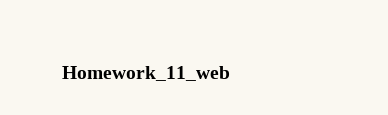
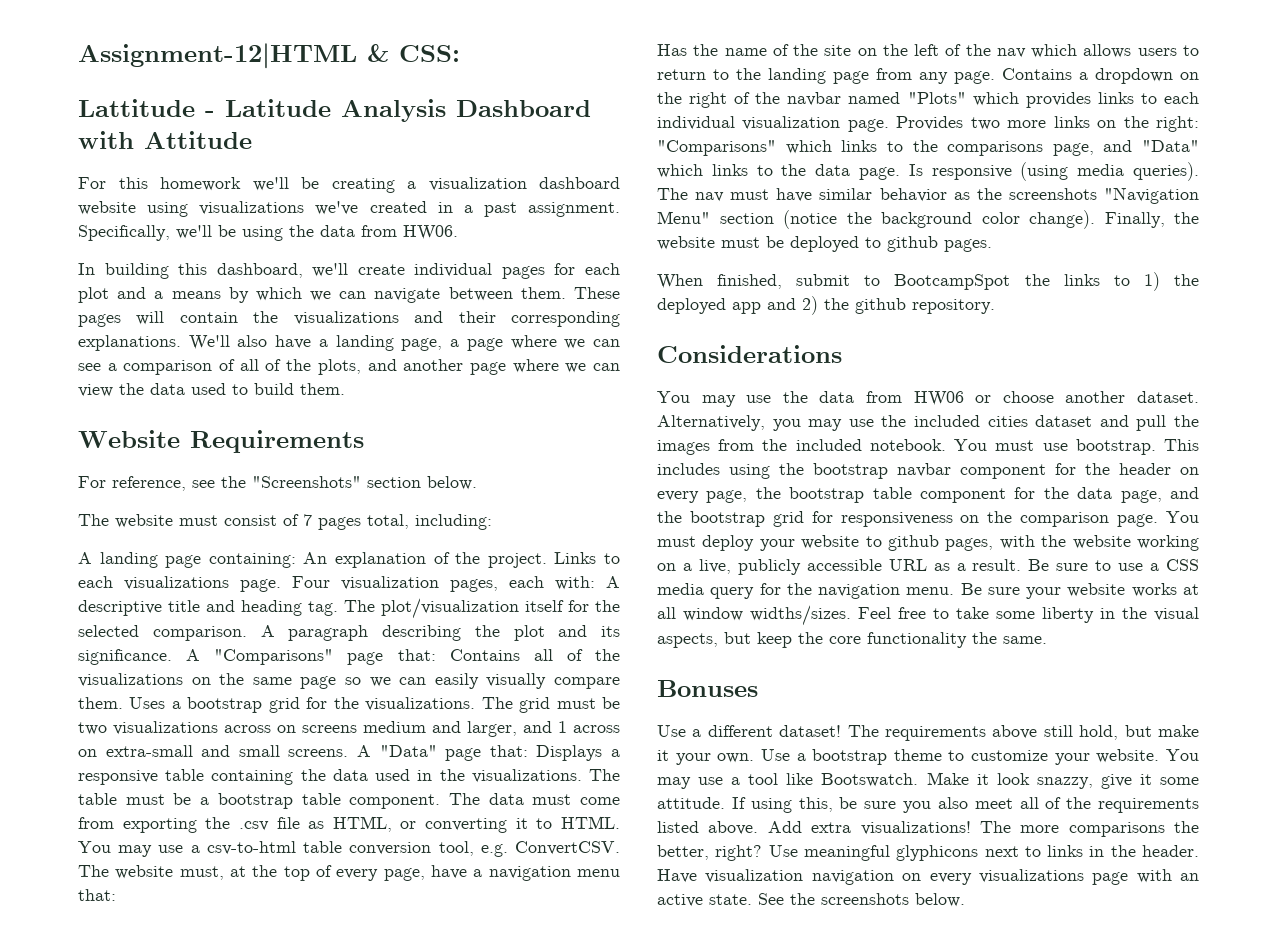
- Homework_11_web
+ Assignment-12|HTML & CSS:
+ Lattitude - Latitude Analysis Dashboard with Attitude
+ For this homework we'll be creating a visualization dashboard website using visualizations we've created in a past assignment. Specifically, we'll be using the data from HW06.
+ In building this dashboard, we'll create individual pages for each plot and a means by which we can navigate between them. These pages will contain the visualizations and their corresponding explanations. We'll also have a landing page, a page where we can see a comparison of all of the plots, and another page where we can view the data used to build them.
+ Website Requirements
+ For reference, see the "Screenshots" section below.
+ The website must consist of 7 pages total, including:
+ A landing page containing: An explanation of the project. Links to each visualizations page. Four visualization pages, each with: A descriptive title and heading tag. The plot/visualization itself for the selected comparison. A paragraph describing the plot and its significance. A "Comparisons" page that: Contains all of the visualizations on the same page so we can easily visually compare them. Uses a bootstrap grid for the visualizations. The grid must be two visualizations across on screens medium and larger, and 1 across on extra-small and small screens. A "Data" page that: Displays a responsive table containing the data used in the visualizations. The table must be a bootstrap table component. The data must come from exporting the .csv file as HTML, or converting it to HTML. You may use a csv-to-html table conversion tool, e.g. ConvertCSV. The website must, at the top of every page, have a navigation menu that:
+ Has the name of the site on the left of the nav which allows users to return to the landing page from any page. Contains a dropdown on the right of the navbar named "Plots" which provides links to each individual visualization page. Provides two more links on the right: "Comparisons" which links to the comparisons page, and "Data" which links to the data page. Is responsive (using media queries). The nav must have similar behavior as the screenshots "Navigation Menu" section (notice the background color change). Finally, the website must be deployed to github pages.
+ When finished, submit to BootcampSpot the links to 1) the deployed app and 2) the github repository.
+ Considerations
+ You may use the data from HW06 or choose another dataset. Alternatively, you may use the included cities dataset and pull the images from the included notebook. You must use bootstrap. This includes using the bootstrap navbar component for the header on every page, the bootstrap table component for the data page, and the bootstrap grid for responsiveness on the comparison page. You must deploy your website to github pages, with the website working on a live, publicly accessible URL as a result. Be sure to use a CSS media query for the navigation menu. Be sure your website works at all window widths/sizes. Feel free to take some liberty in the visual aspects, but keep the core functionality the same.
+ Bonuses
+ Use a different dataset! The requirements above still hold, but make it your own. Use a bootstrap theme to customize your website. You may use a tool like Bootswatch. Make it look snazzy, give it some attitude. If using this, be sure you also meet all of the requirements listed above. Add extra visualizations! The more comparisons the better, right? Use meaningful glyphicons next to links in the header. Have visualization navigation on every visualizations page with an active state. See the screenshots below.

